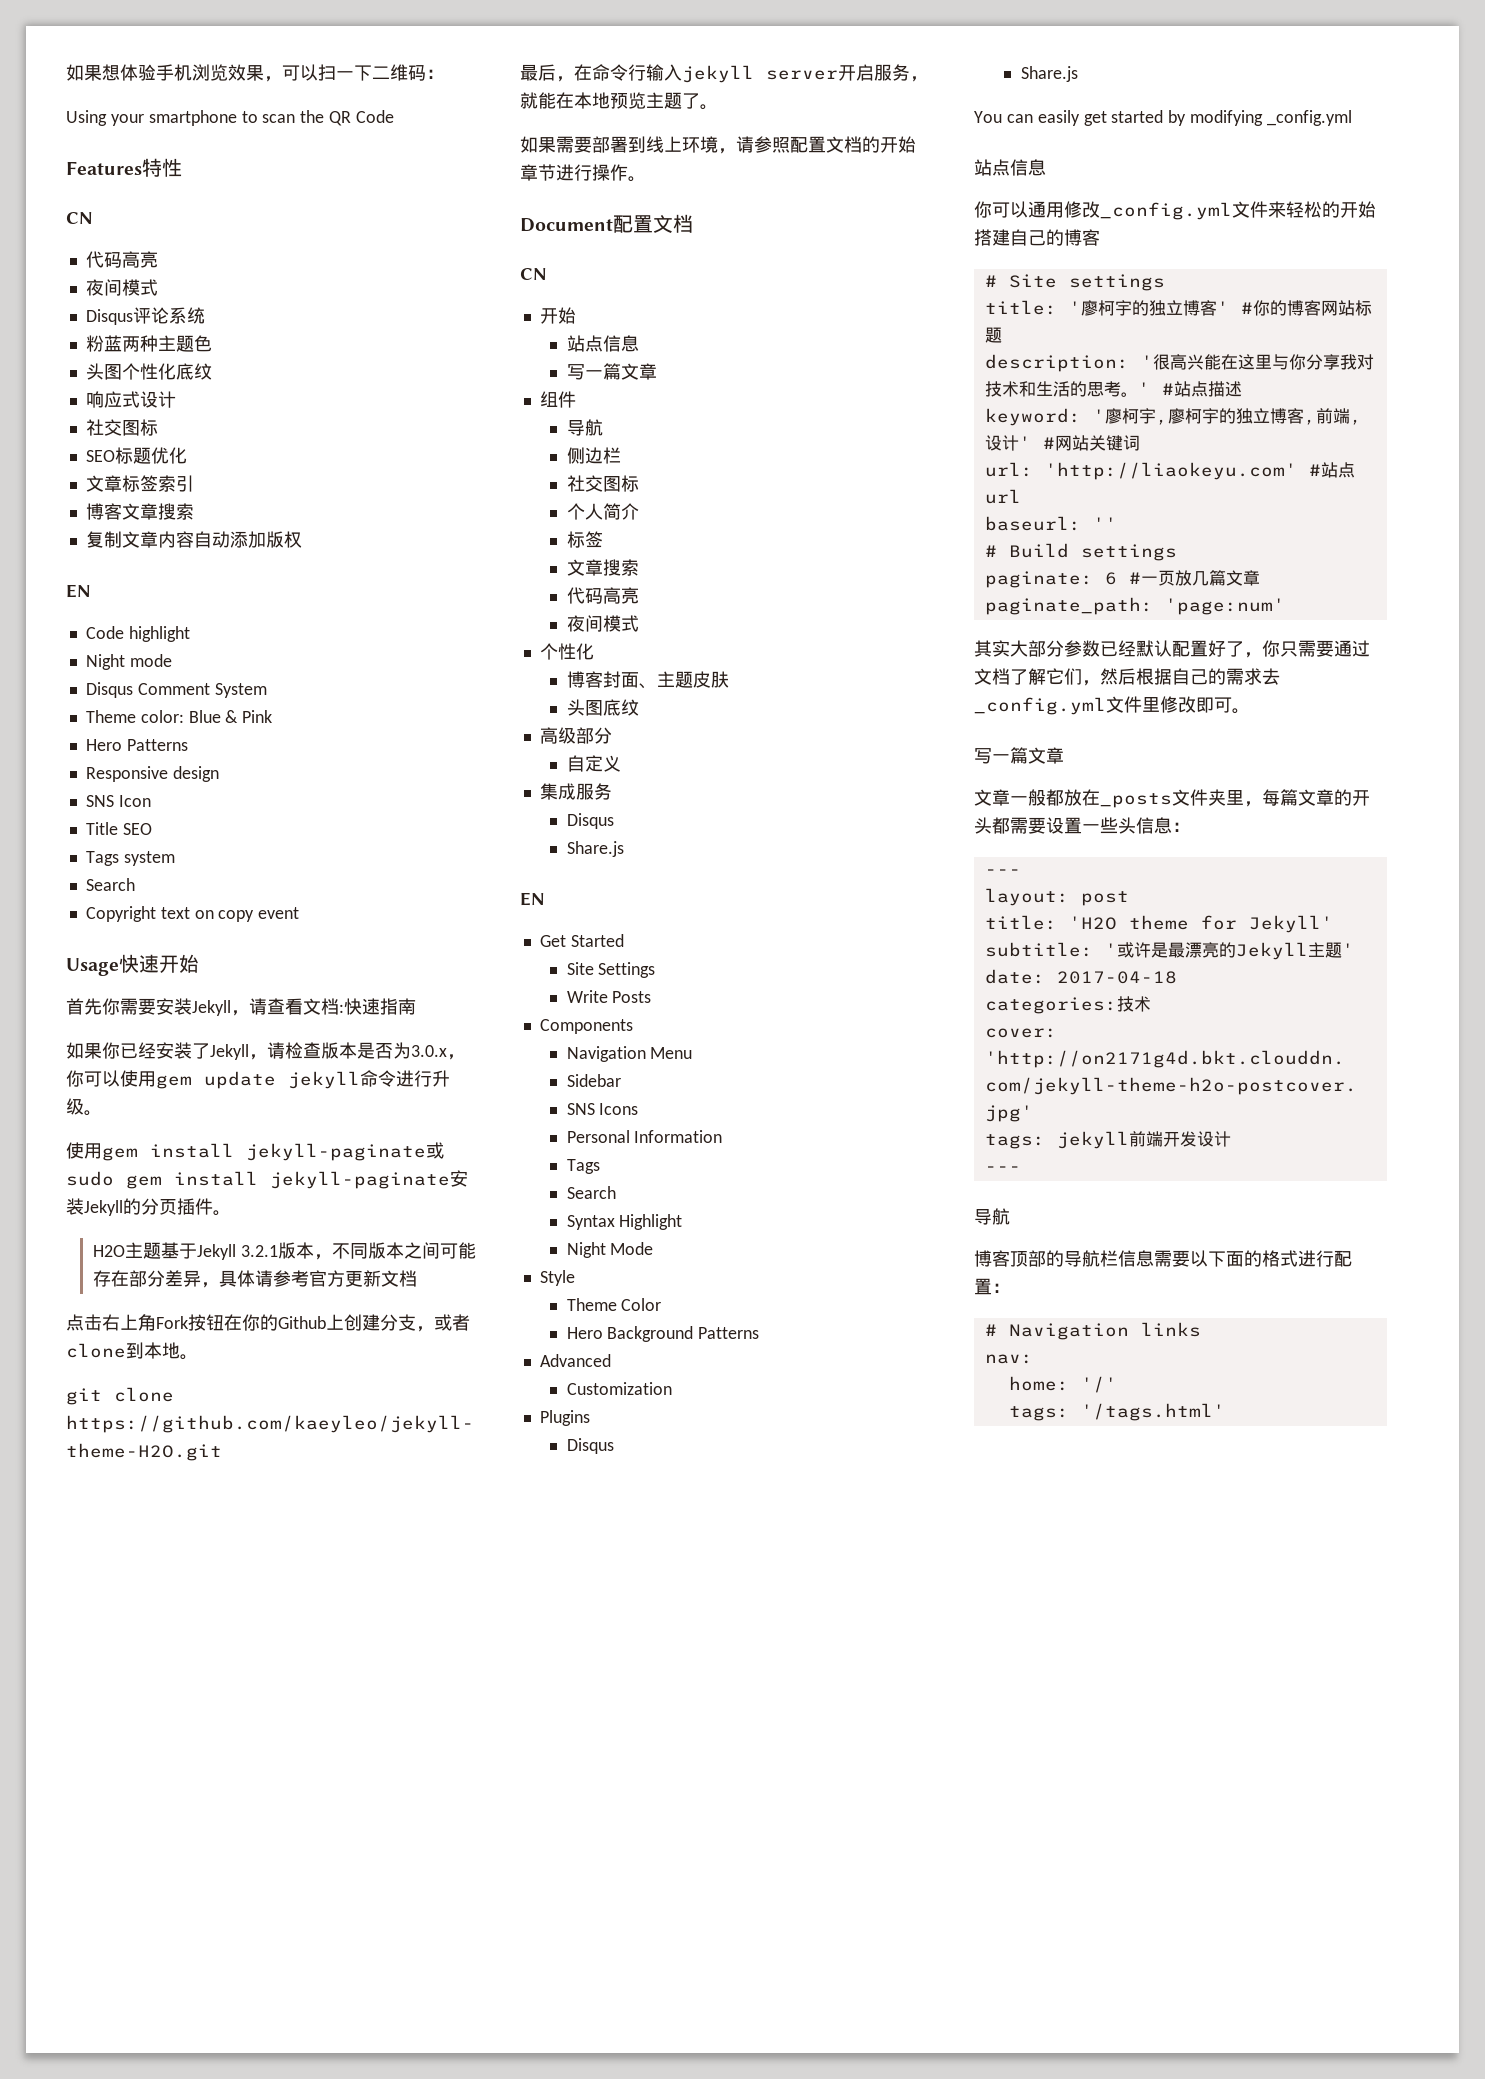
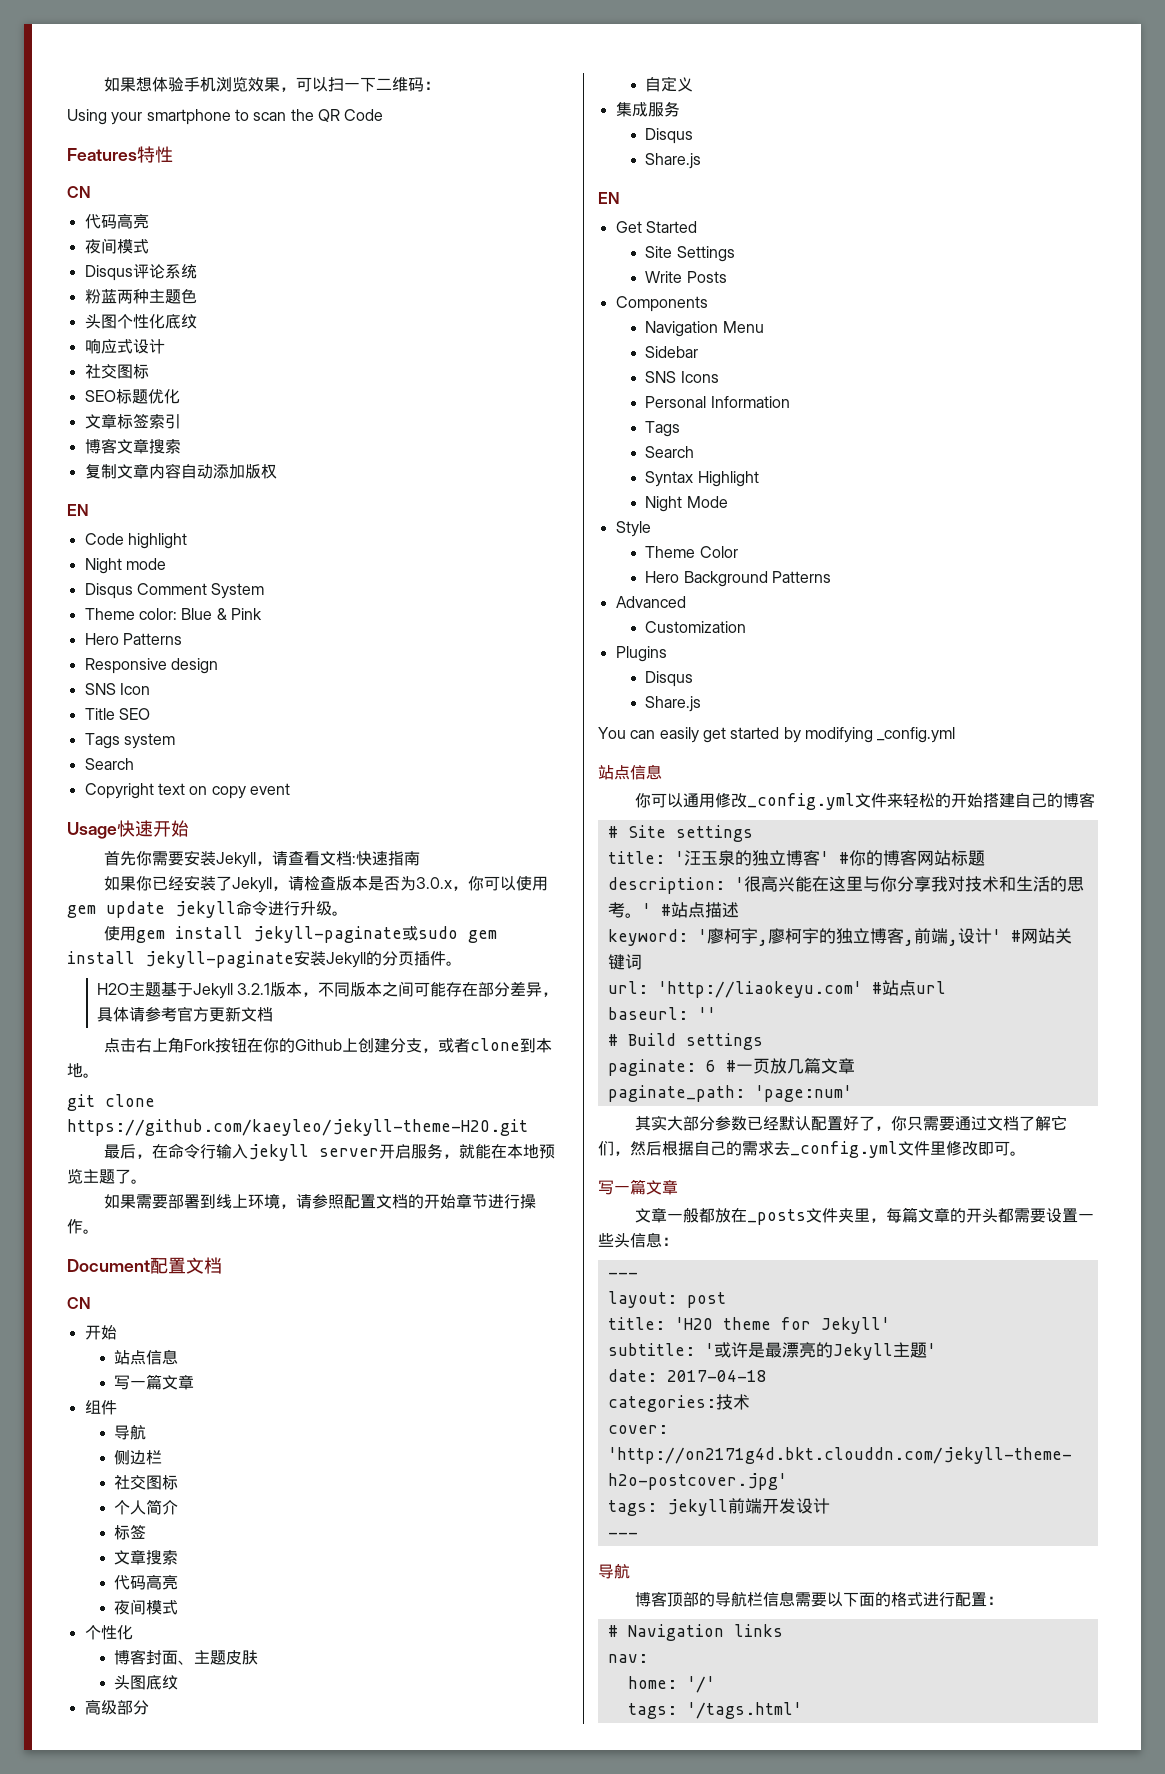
- title: '廖柯宇的独立博客' #你的博客网站标题
+ title: '汪玉泉的独立博客' #你的博客网站标题

